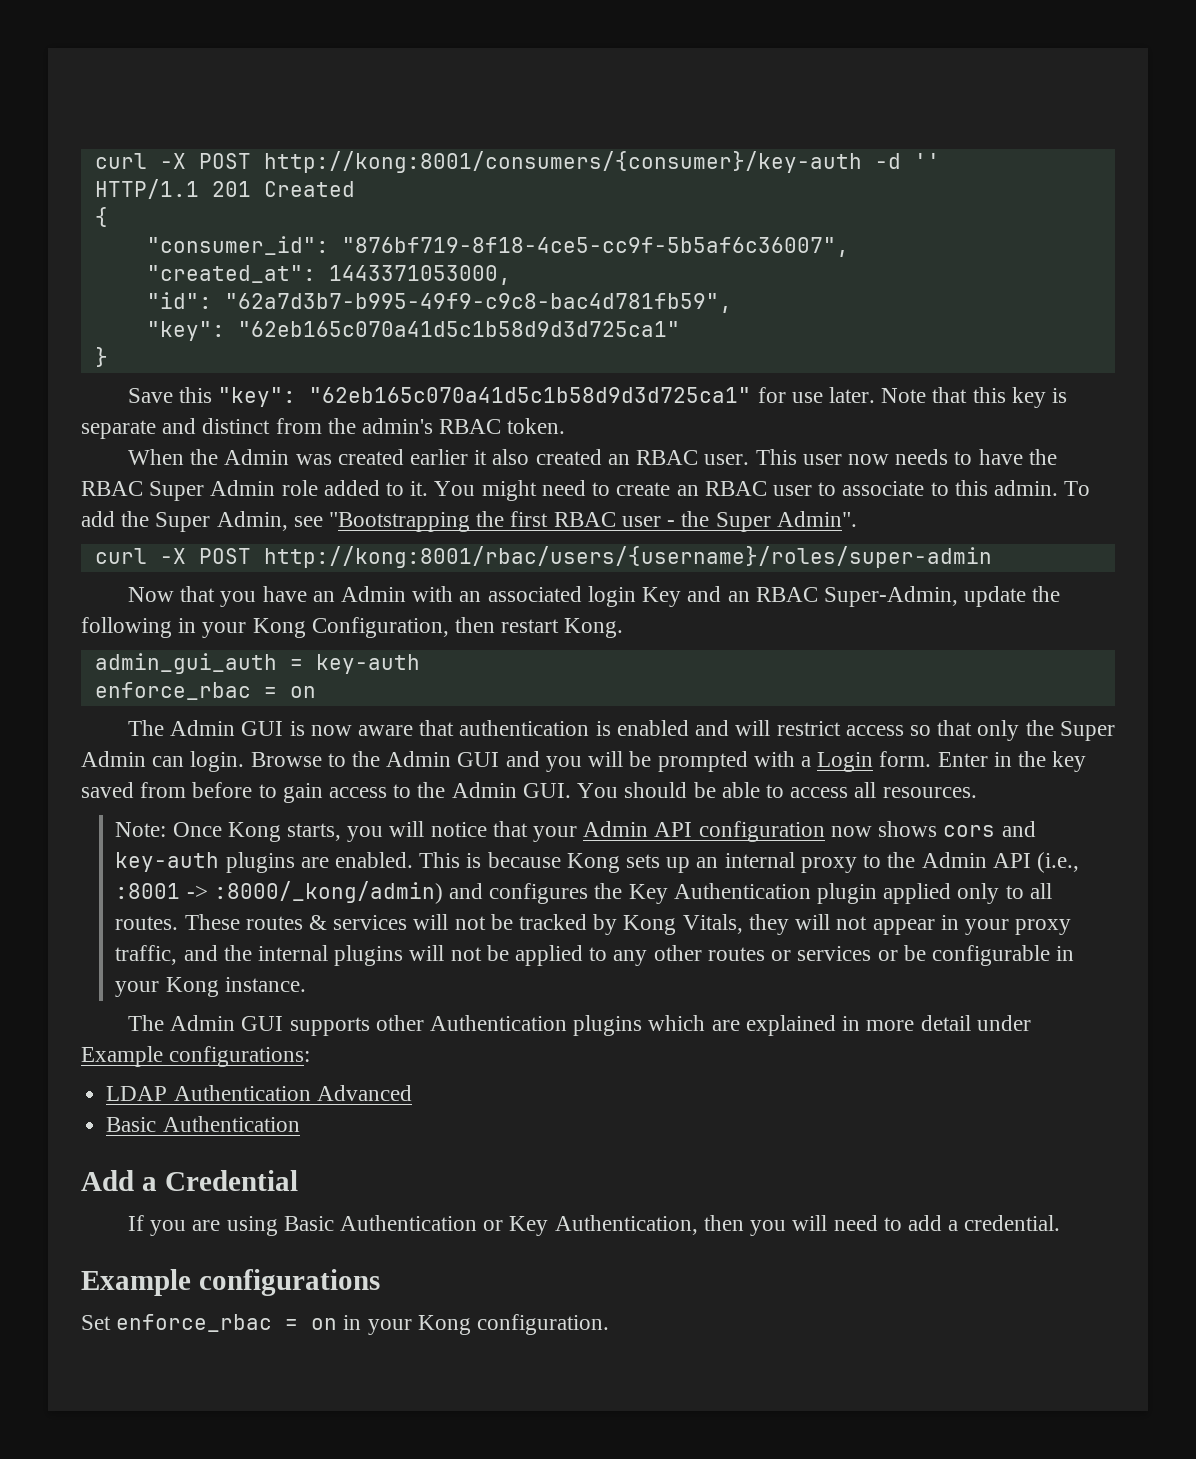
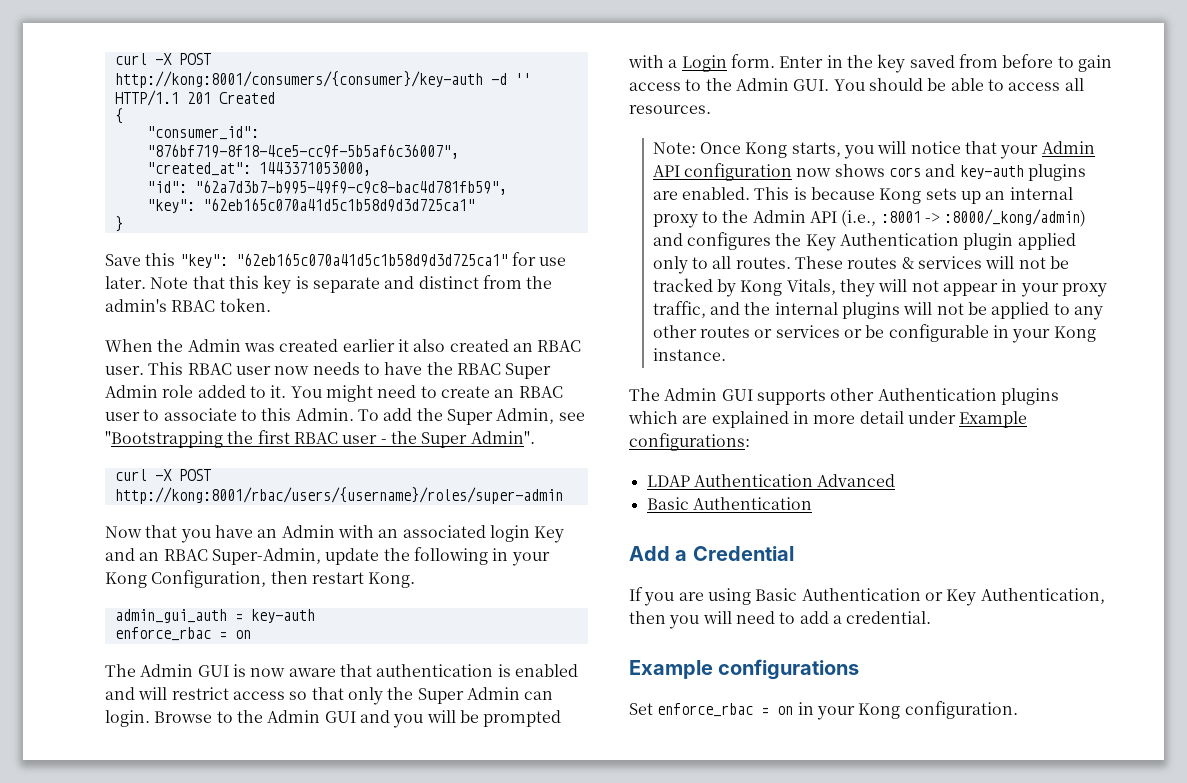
- This user now needs to have the RBAC Super Admin role added to it.
+ This RBAC user now needs to have the RBAC Super Admin role added to it.
- You might need to create an RBAC user to associate to this admin.
+ You might need to create an RBAC user to associate to this Admin.

